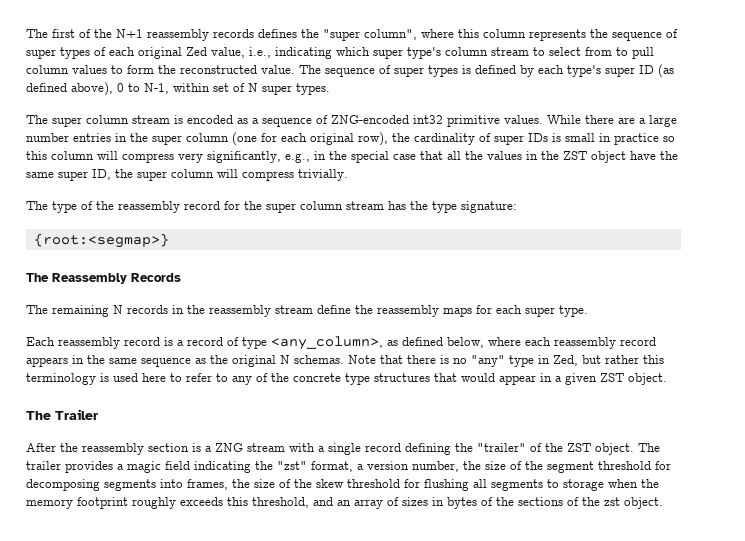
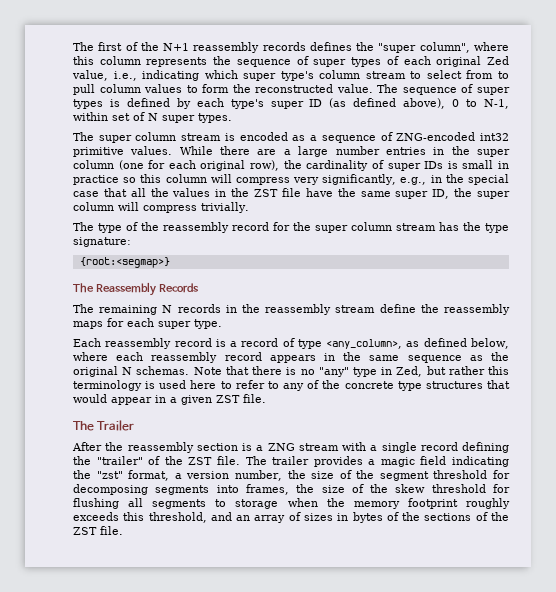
- While there are a large number entries in the super column (one for each original row), the cardinality of super IDs is small in practice so this column will compress very significantly, e.g., in the special case that all the values in the ZST object have the same super ID, the super column will compress trivially.
+ While there are a large number entries in the super column (one for each original row), the cardinality of super IDs is small in practice so this column will compress very significantly, e.g., in the special case that all the values in the ZST file have the same super ID, the super column will compress trivially.
- Note that there is no "any" type in Zed, but rather this terminology is used here to refer to any of the concrete type structures that would appear in a given ZST object.
+ Note that there is no "any" type in Zed, but rather this terminology is used here to refer to any of the concrete type structures that would appear in a given ZST file.
- After the reassembly section is a ZNG stream with a single record defining the "trailer" of the ZST object.
+ After the reassembly section is a ZNG stream with a single record defining the "trailer" of the ZST file.
- The trailer provides a magic field indicating the "zst" format, a version number, the size of the segment threshold for decomposing segments into frames, the size of the skew threshold for flushing all segments to storage when the memory footprint roughly exceeds this threshold, and an array of sizes in bytes of the sections of the zst object.
+ The trailer provides a magic field indicating the "zst" format, a version number, the size of the segment threshold for decomposing segments into frames, the size of the skew threshold for flushing all segments to storage when the memory footprint roughly exceeds this threshold, and an array of sizes in bytes of the sections of the ZST file.

